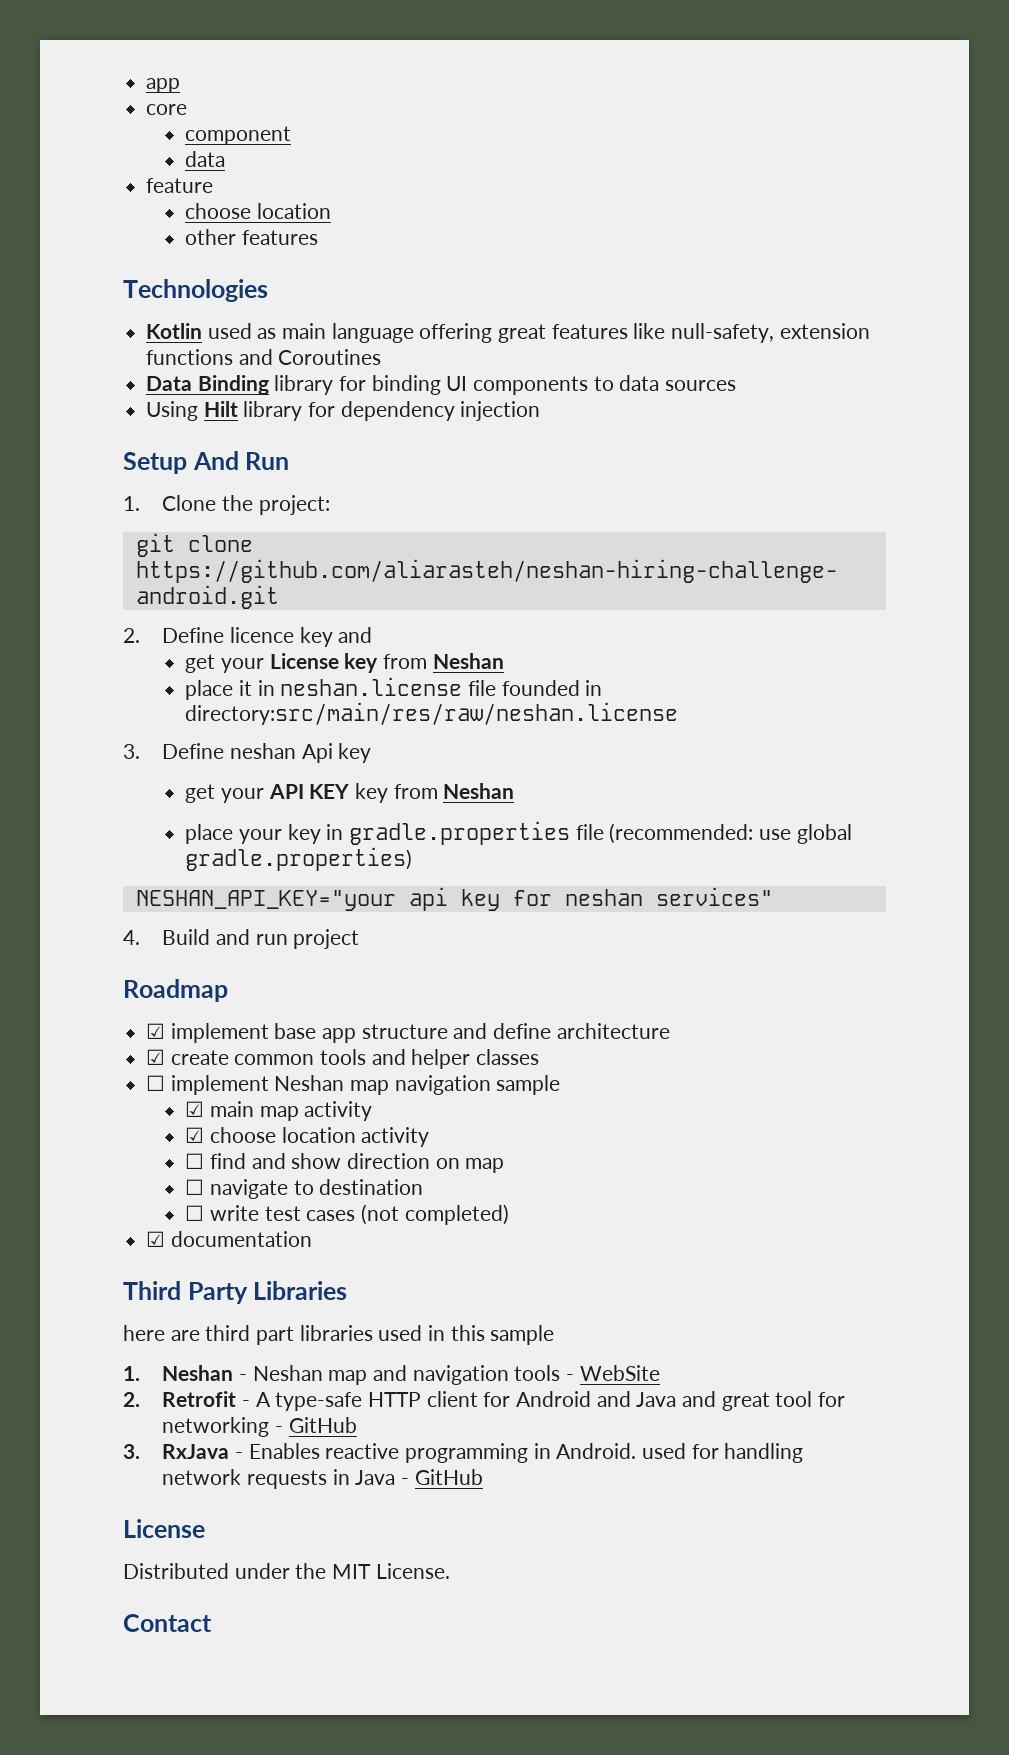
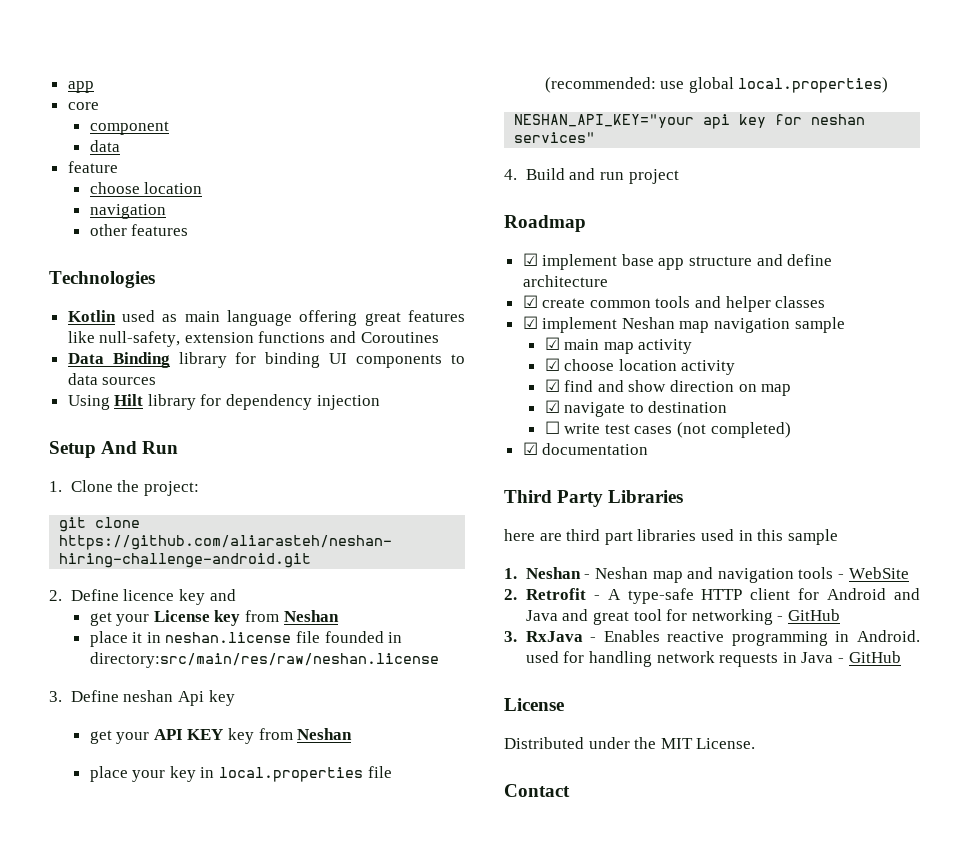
  feature
  choose location
+ navigation
- place your key in gradle.properties file (recommended: use global gradle.properties)
+ place your key in local.properties file (recommended: use global local.properties)
- ☐ implement Neshan map navigation sample
+ ☑ implement Neshan map navigation sample
- ☐ find and show direction on map
+ ☑ find and show direction on map
- ☐ navigate to destination
+ ☑ navigate to destination

